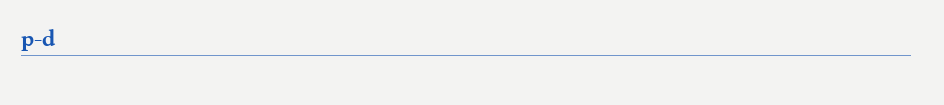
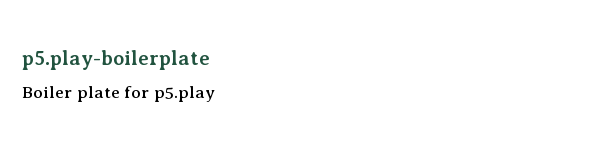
- p-d
+ p5.play-boilerplate
+ Boiler plate for p5.play

